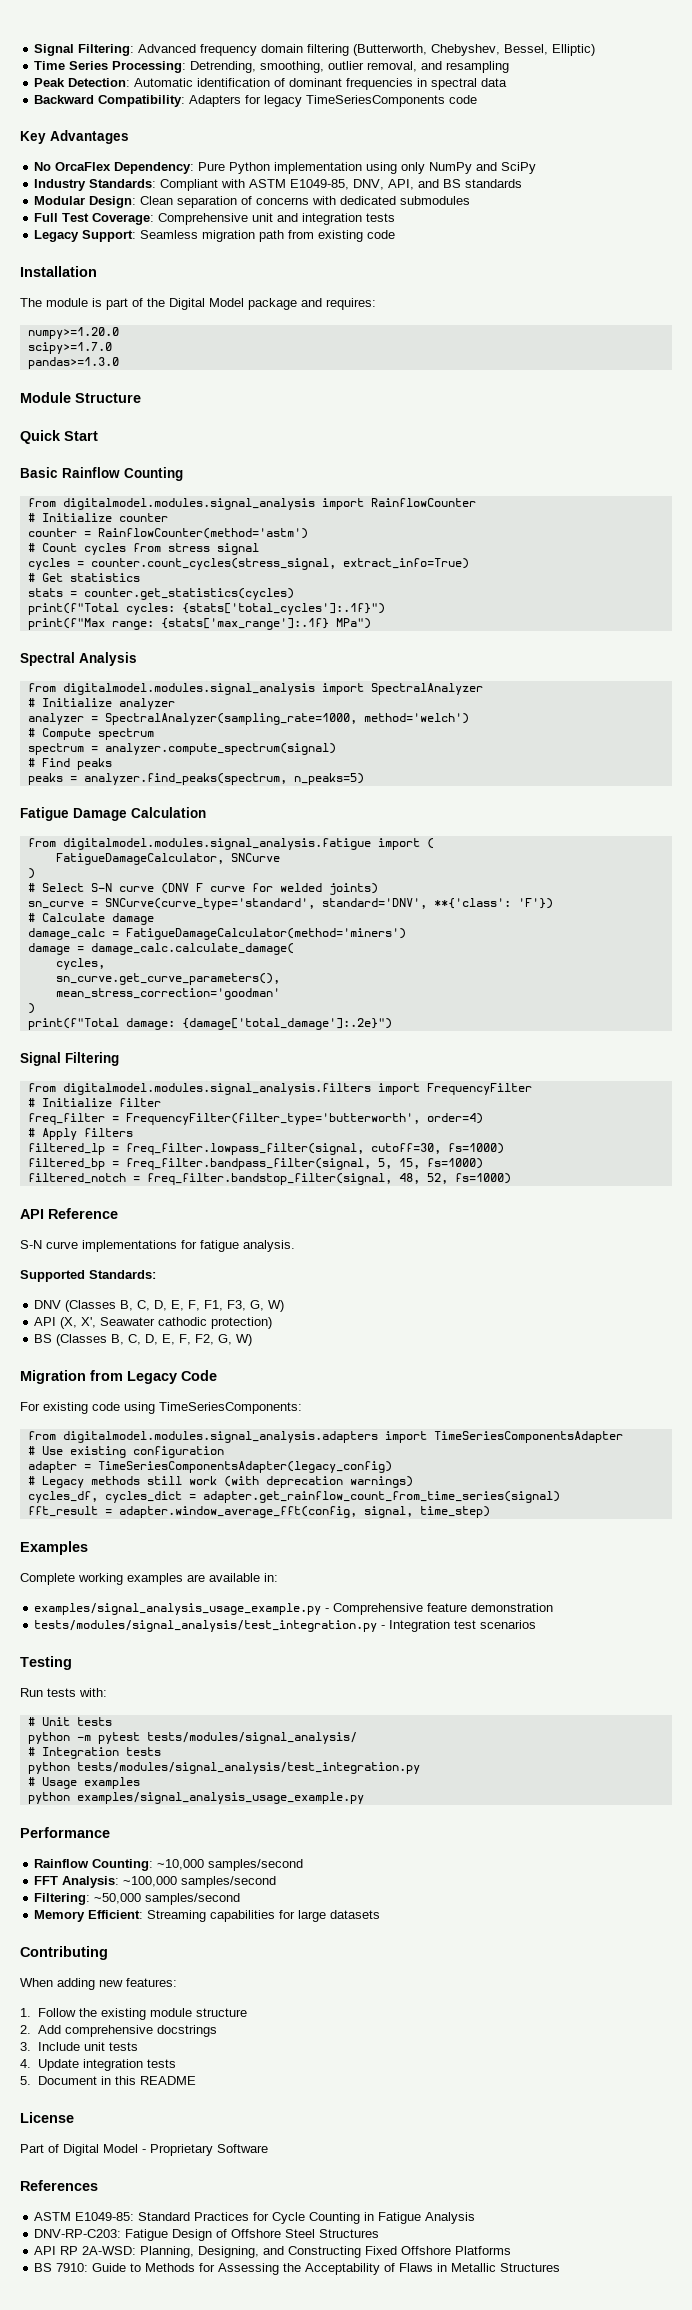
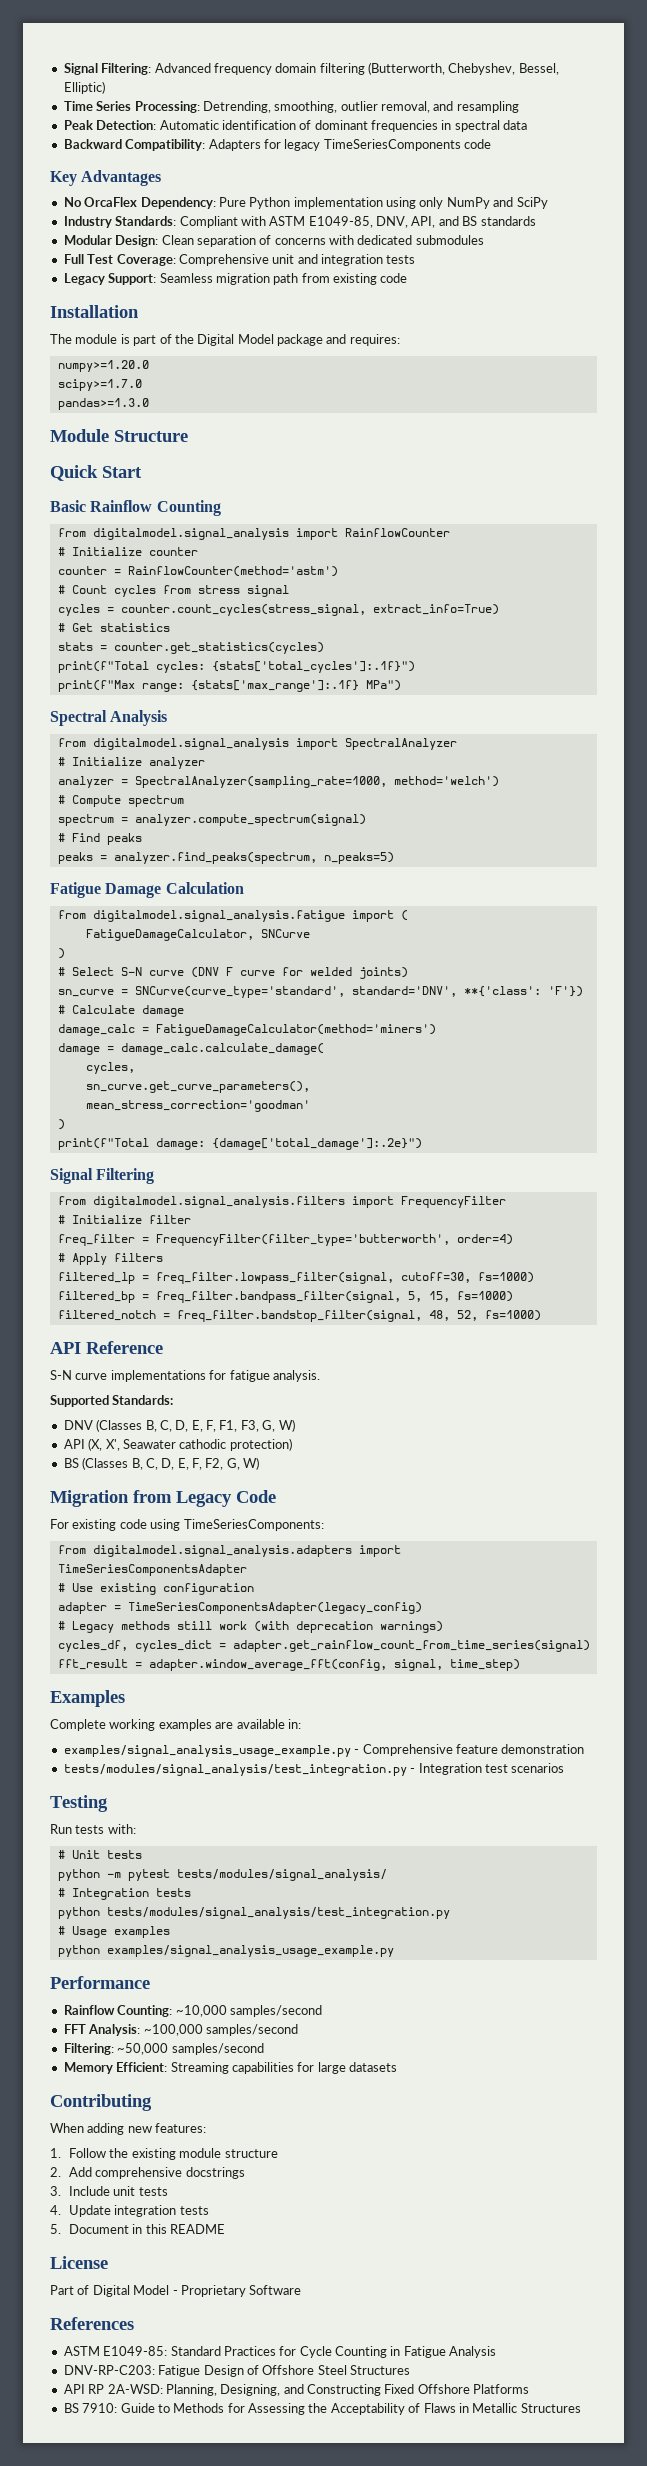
- from digitalmodel.modules.signal_analysis import RainflowCounter
+ from digitalmodel.signal_analysis import RainflowCounter
- from digitalmodel.modules.signal_analysis import SpectralAnalyzer
+ from digitalmodel.signal_analysis import SpectralAnalyzer
- from digitalmodel.modules.signal_analysis.fatigue import (
+ from digitalmodel.signal_analysis.fatigue import (
- from digitalmodel.modules.signal_analysis.filters import FrequencyFilter
+ from digitalmodel.signal_analysis.filters import FrequencyFilter
- from digitalmodel.modules.signal_analysis.adapters import TimeSeriesComponentsAdapter
+ from digitalmodel.signal_analysis.adapters import TimeSeriesComponentsAdapter

